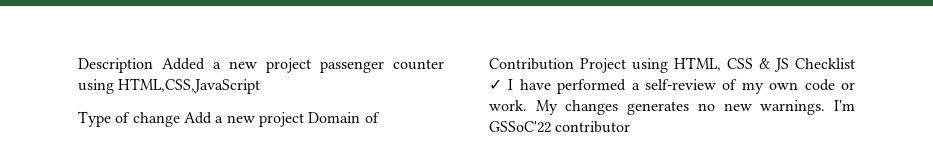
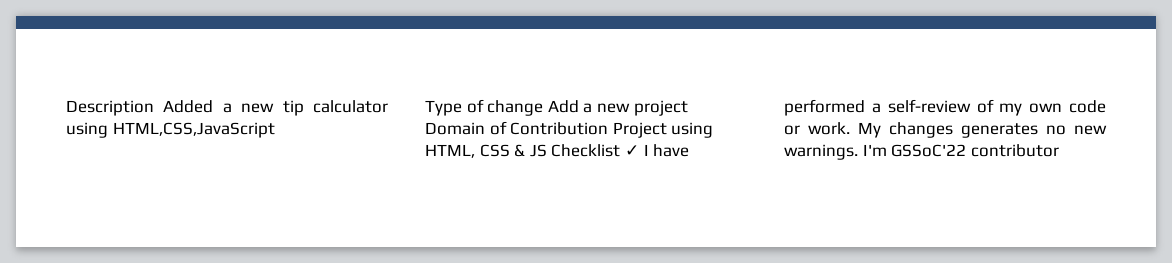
- Description Added a new project passenger counter using HTML,CSS,JavaScript
+ Description Added a new tip calculator using HTML,CSS,JavaScript

